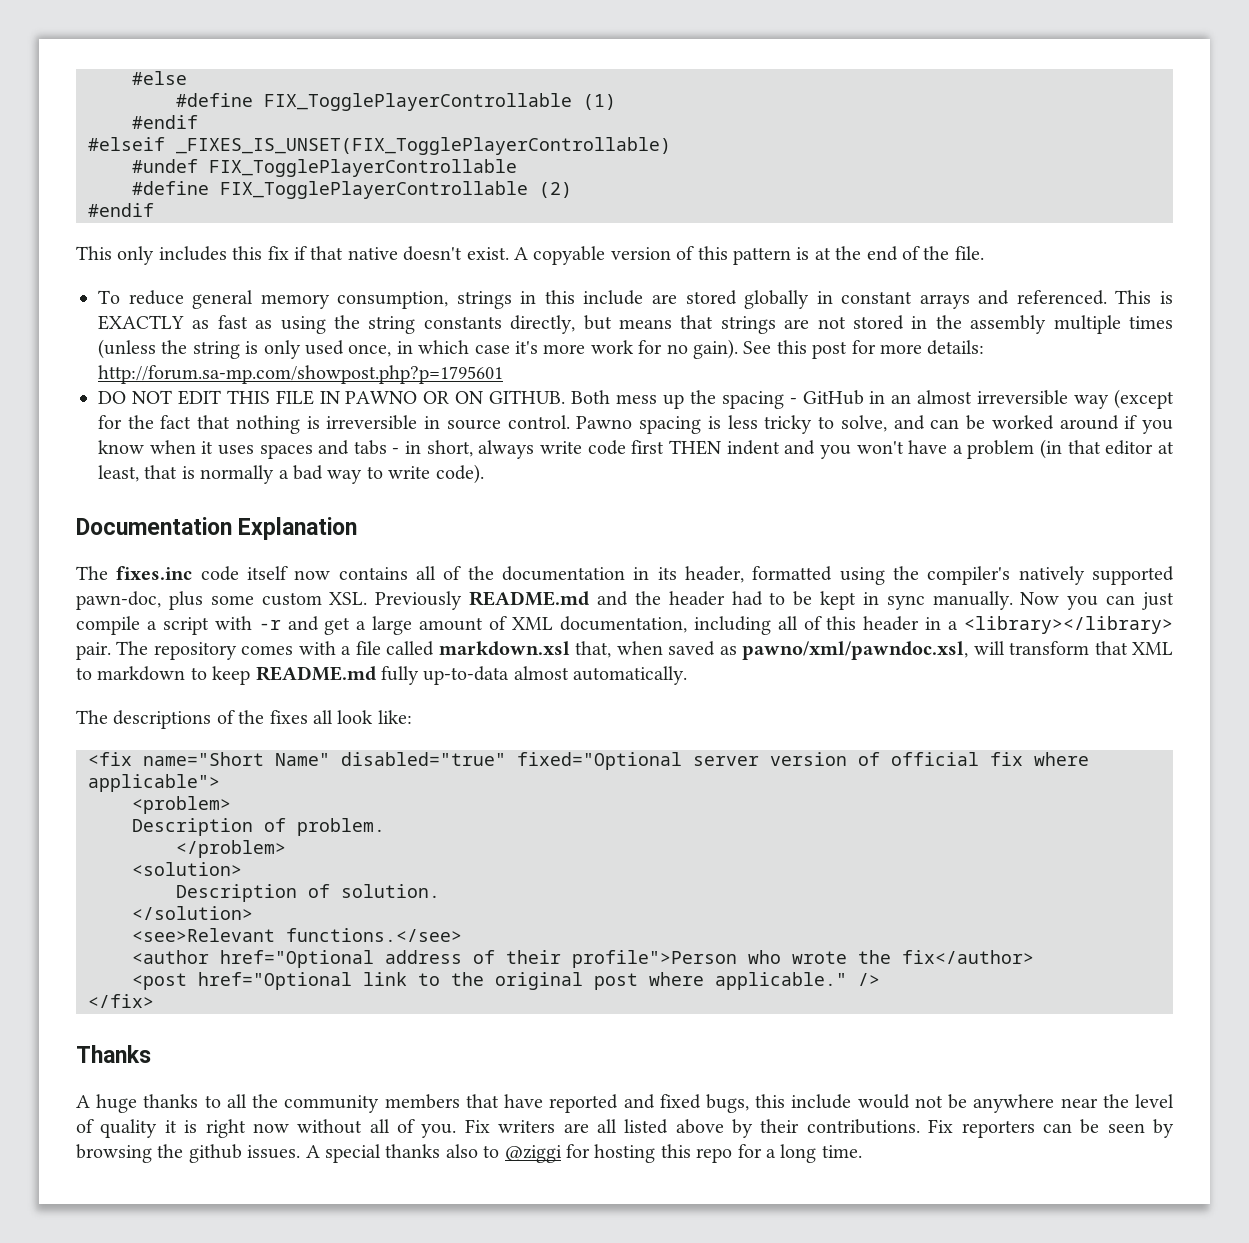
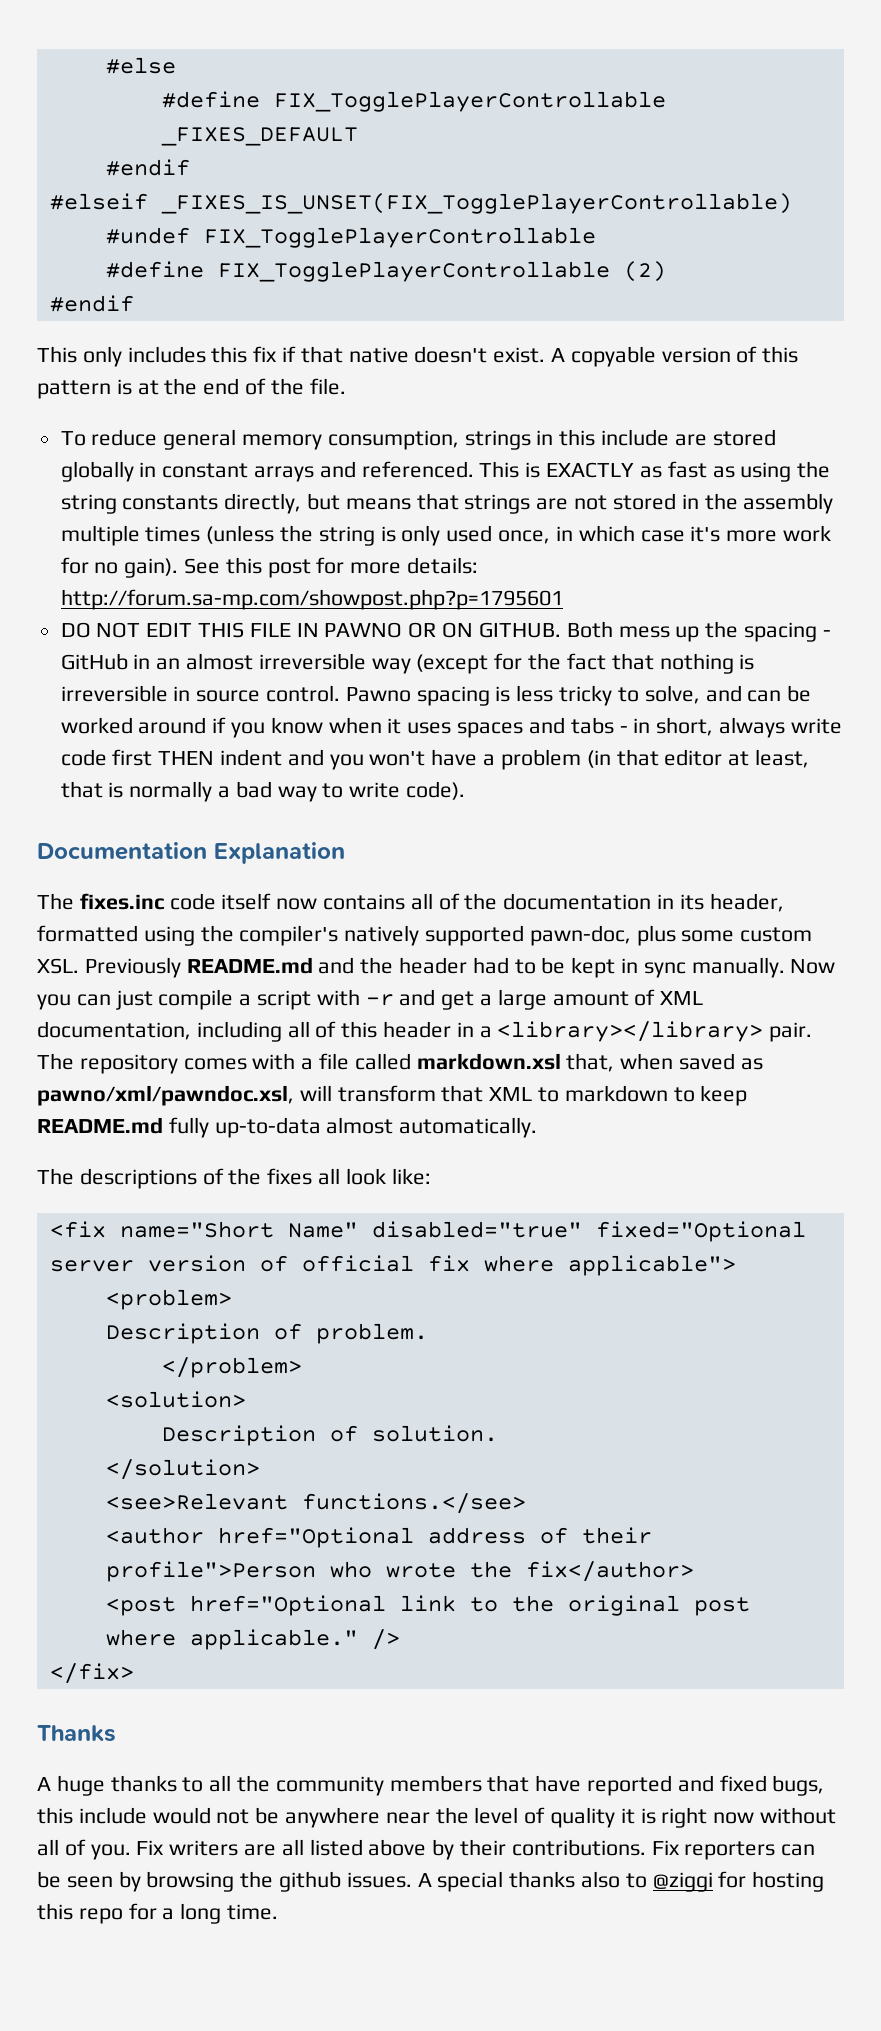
- #define FIX_TogglePlayerControllable (1)
+ #define FIX_TogglePlayerControllable _FIXES_DEFAULT

